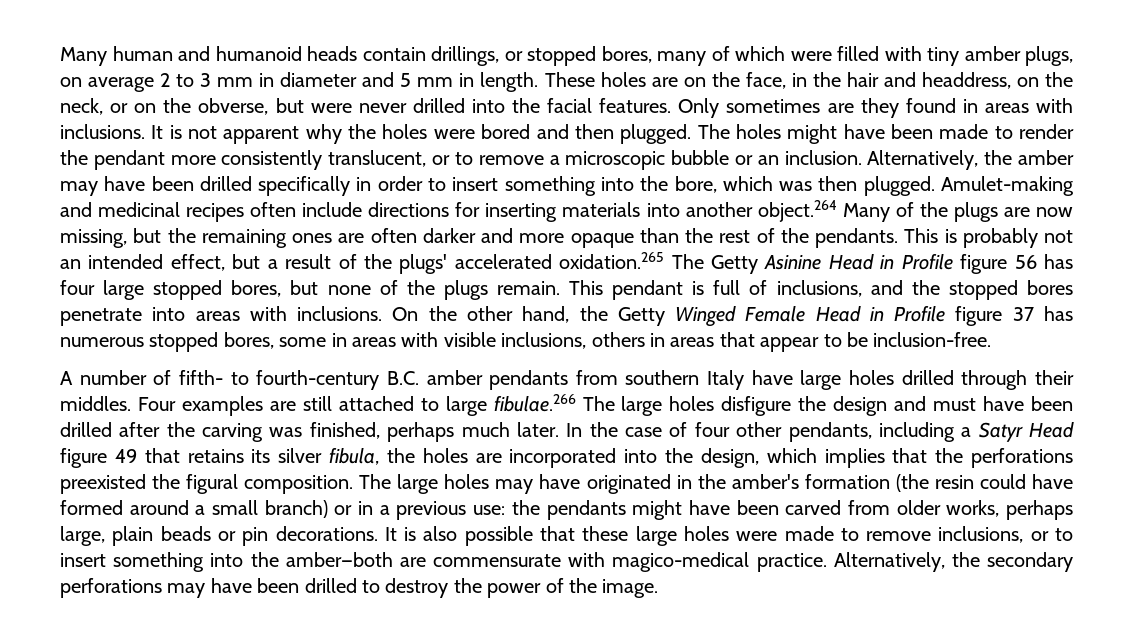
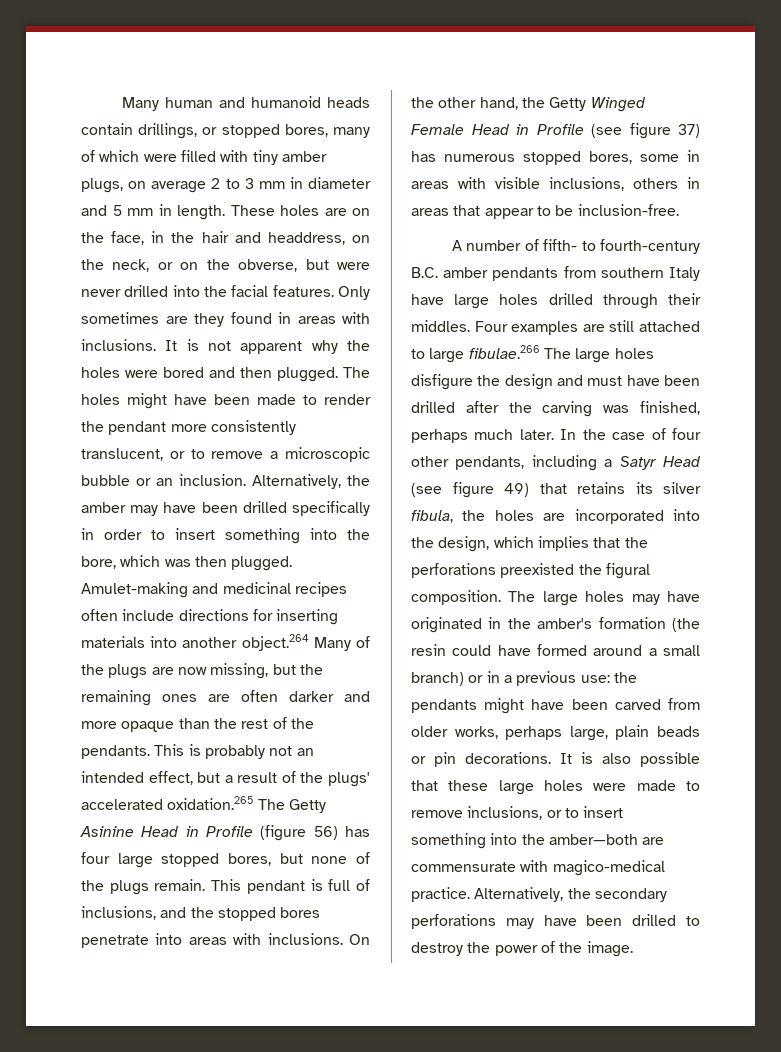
- This is probably not an intended effect, but a result of the plugs' accelerated oxidation.265 The Getty Asinine Head in Profile figure 56 has four large stopped bores, but none of the plugs remain.
+ This is probably not an intended effect, but a result of the plugs' accelerated oxidation.265 The Getty Asinine Head in Profile (figure 56) has four large stopped bores, but none of the plugs remain.
- On the other hand, the Getty Winged Female Head in Profile figure 37 has numerous stopped bores, some in areas with visible inclusions, others in areas that appear to be inclusion-free.
+ On the other hand, the Getty Winged Female Head in Profile (see figure 37) has numerous stopped bores, some in areas with visible inclusions, others in areas that appear to be inclusion-free.
- In the case of four other pendants, including a Satyr Head figure 49 that retains its silver fibula, the holes are incorporated into the design, which implies that the perforations preexisted the figural composition.
+ In the case of four other pendants, including a Satyr Head (see figure 49) that retains its silver fibula, the holes are incorporated into the design, which implies that the perforations preexisted the figural composition.

